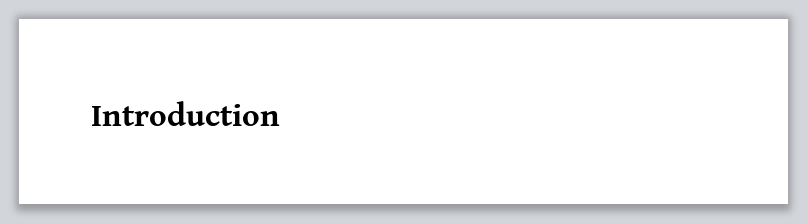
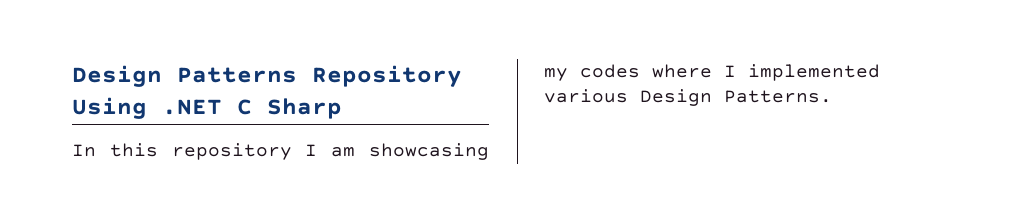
- Introduction
+ Design Patterns Repository Using .NET C Sharp
+ In this repository I am showcasing my codes where I implemented various Design Patterns.

